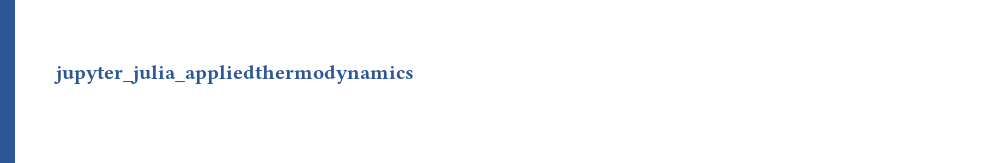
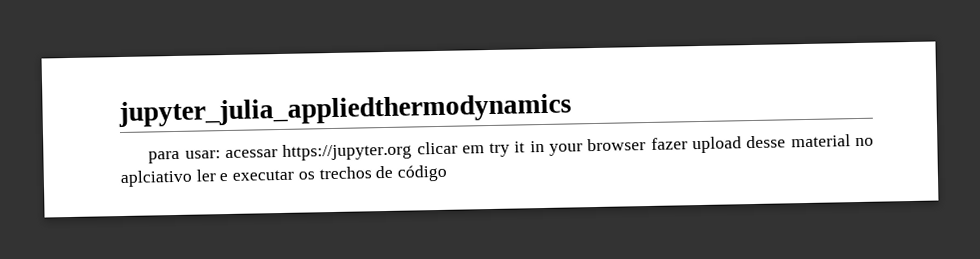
+ para usar: acessar https://jupyter.org clicar em try it in your browser fazer upload desse material no aplciativo ler e executar os trechos de código

